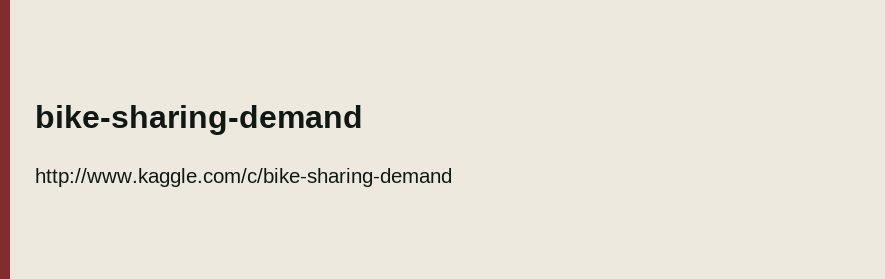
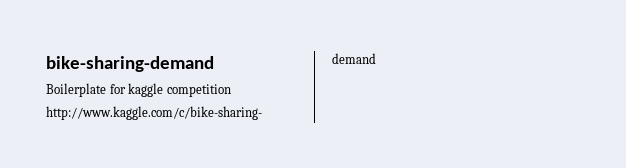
+ Boilerplate for kaggle competition

